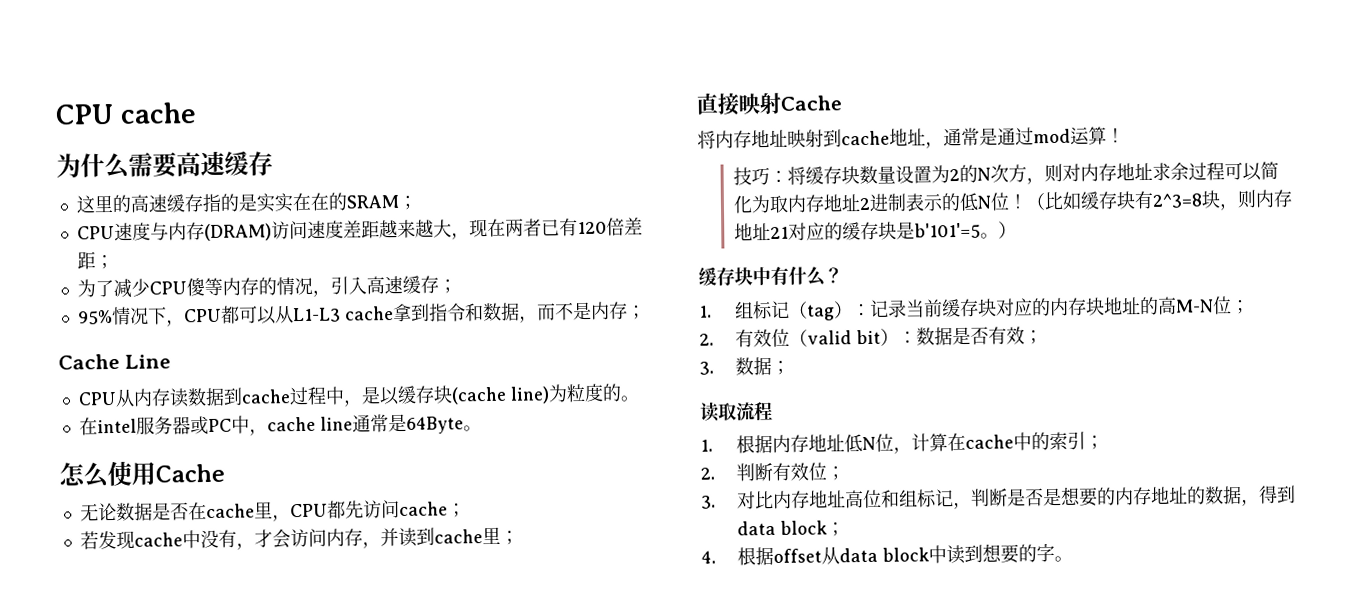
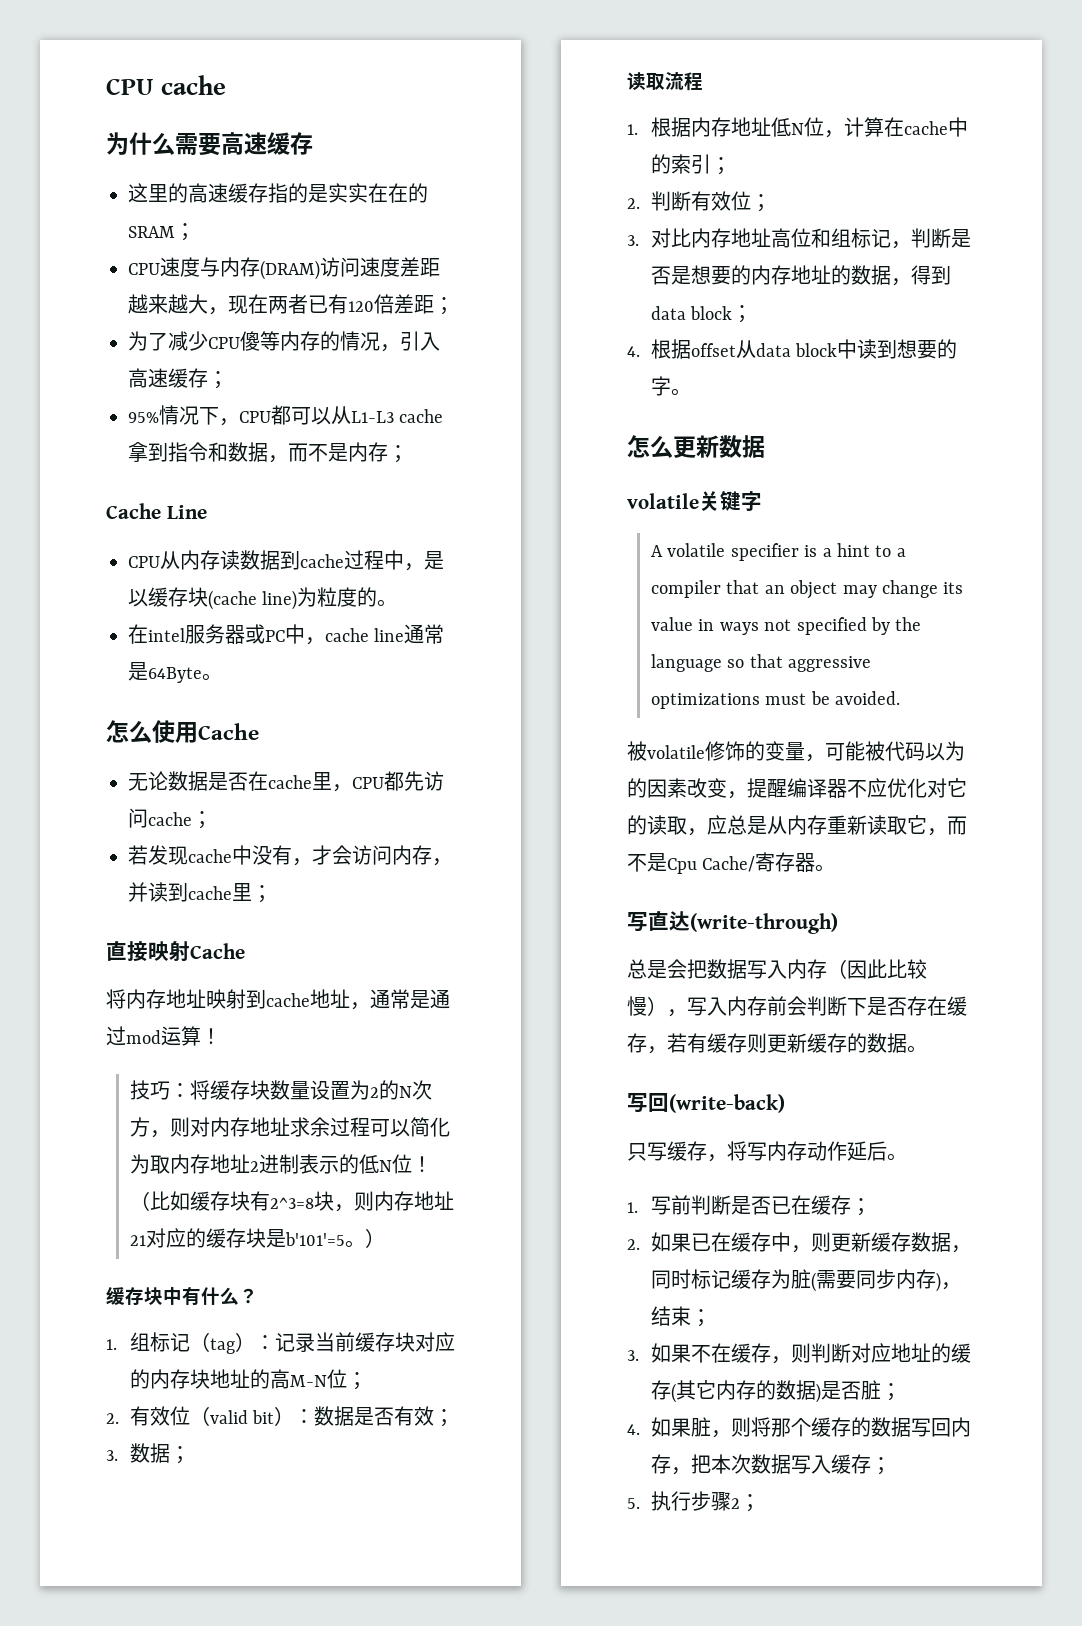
+ 怎么更新数据
+ volatile关键字
+ A volatile specifier is a hint to a compiler that an object may change its value in ways not specified by the language so that aggressive optimizations must be avoided.
+ 被volatile修饰的变量，可能被代码以为的因素改变，提醒编译器不应优化对它的读取，应总是从内存重新读取它，而不是Cpu Cache/寄存器。
+ 写直达(write-through)
+ 总是会把数据写入内存（因此比较慢），写入内存前会判断下是否存在缓存，若有缓存则更新缓存的数据。
+ 写回(write-back)
+ 只写缓存，将写内存动作延后。
+ 1.写前判断是否已在缓存；
+ 2.如果已在缓存中，则更新缓存数据，同时标记缓存为脏(需要同步内存)，结束；
+ 3.如果不在缓存，则判断对应地址的缓存(其它内存的数据)是否脏；
+ 4.如果脏，则将那个缓存的数据写回内存，把本次数据写入缓存；
+ 5.执行步骤2；

